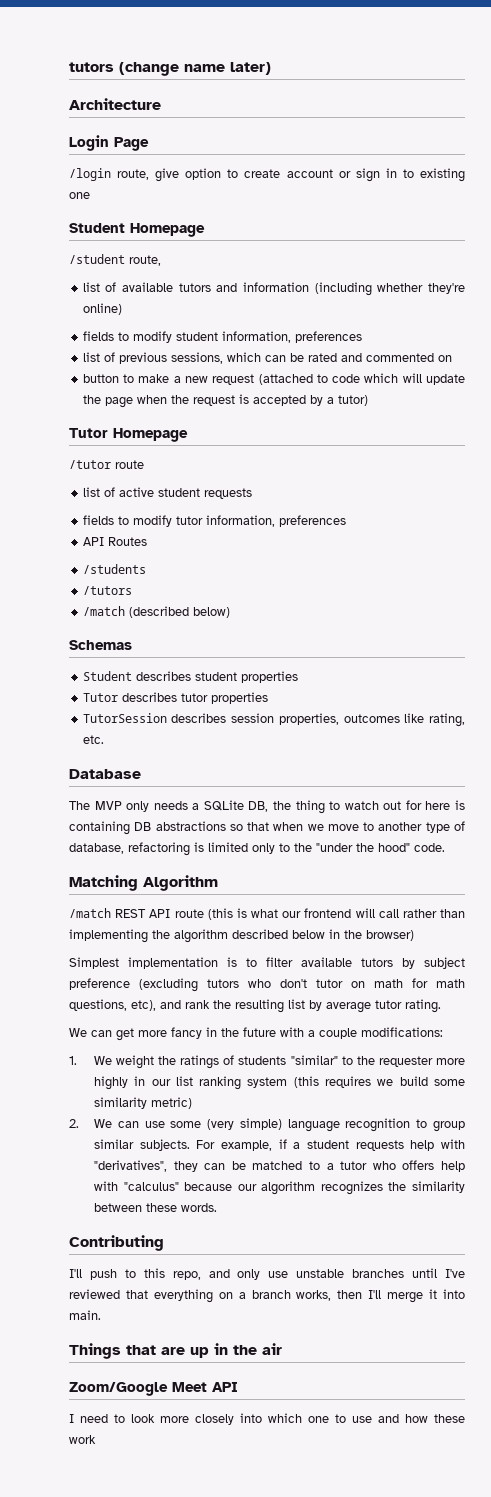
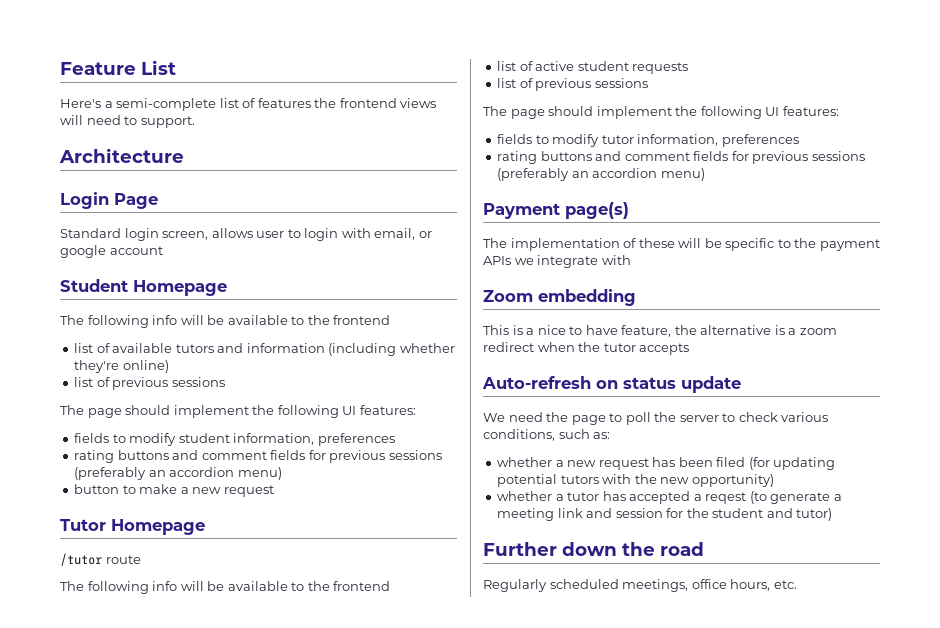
- tutors (change name later)
+ Feature List
+ Here's a semi-complete list of features the frontend views will need to support.
  Architecture
  Login Page
- /login route, give option to create account or sign in to existing one
+ Standard login screen, allows user to login with email, or google account
  Student Homepage
- /student route,
+ The following info will be available to the frontend
  list of available tutors and information (including whether they're online)
+ list of previous sessions
+ The page should implement the following UI features:
  fields to modify student information, preferences
- list of previous sessions, which can be rated and commented on
+ rating buttons and comment fields for previous sessions (preferably an accordion menu)
- button to make a new request (attached to code which will update the page when the request is accepted by a tutor)
+ button to make a new request
  Tutor Homepage
  /tutor route
+ The following info will be available to the frontend
  list of active student requests
+ list of previous sessions
+ The page should implement the following UI features:
  fields to modify tutor information, preferences
- API Routes
- /students
- /tutors
- /match (described below)
- Schemas
- Student describes student properties
- Tutor describes tutor properties
- TutorSession describes session properties, outcomes like rating, etc.
- Database
- The MVP only needs a SQLite DB, the thing to watch out for here is containing DB abstractions so that when we move to another type of database, refactoring is limited only to the "under the hood" code.
- Matching Algorithm
- /match REST API route (this is what our frontend will call rather than implementing the algorithm described below in the browser)
- Simplest implementation is to filter available tutors by subject preference (excluding tutors who don't tutor on math for math questions, etc), and rank the resulting list by average tutor rating.
- We can get more fancy in the future with a couple modifications:
- 1. We weight the ratings of students "similar" to the requester more highly in our list ranking system (this requires we build some similarity metric)
- 2. We can use some (very simple) language recognition to group similar subjects. For example, if a student requests help with "derivatives", they can be matched to a tutor who offers help with "calculus" because our algorithm recognizes the similarity between these words.
- Contributing
- I'll push to this repo, and only use unstable branches until I've reviewed that everything on a branch works, then I'll merge it into main.
- Things that are up in the air
- Zoom/Google Meet API
- I need to look more closely into which one to use and how these work
+ rating buttons and comment fields for previous sessions (preferably an accordion menu)
+ Payment page(s)
+ The implementation of these will be specific to the payment APIs we integrate with
+ Zoom embedding
+ This is a nice to have feature, the alternative is a zoom redirect when the tutor accepts
+ Auto-refresh on status update
+ We need the page to poll the server to check various conditions, such as:
+ whether a new request has been filed (for updating potential tutors with the new opportunity)
+ whether a tutor has accepted a reqest (to generate a meeting link and session for the student and tutor)
+ Further down the road
+ Regularly scheduled meetings, office hours, etc.

